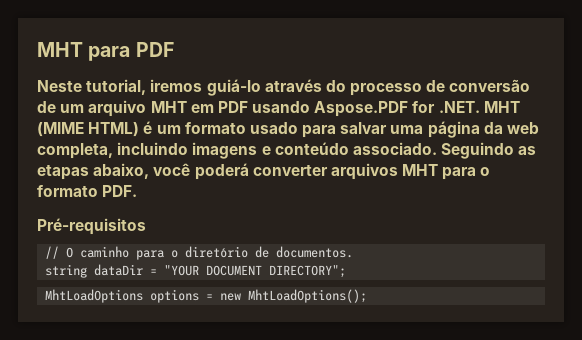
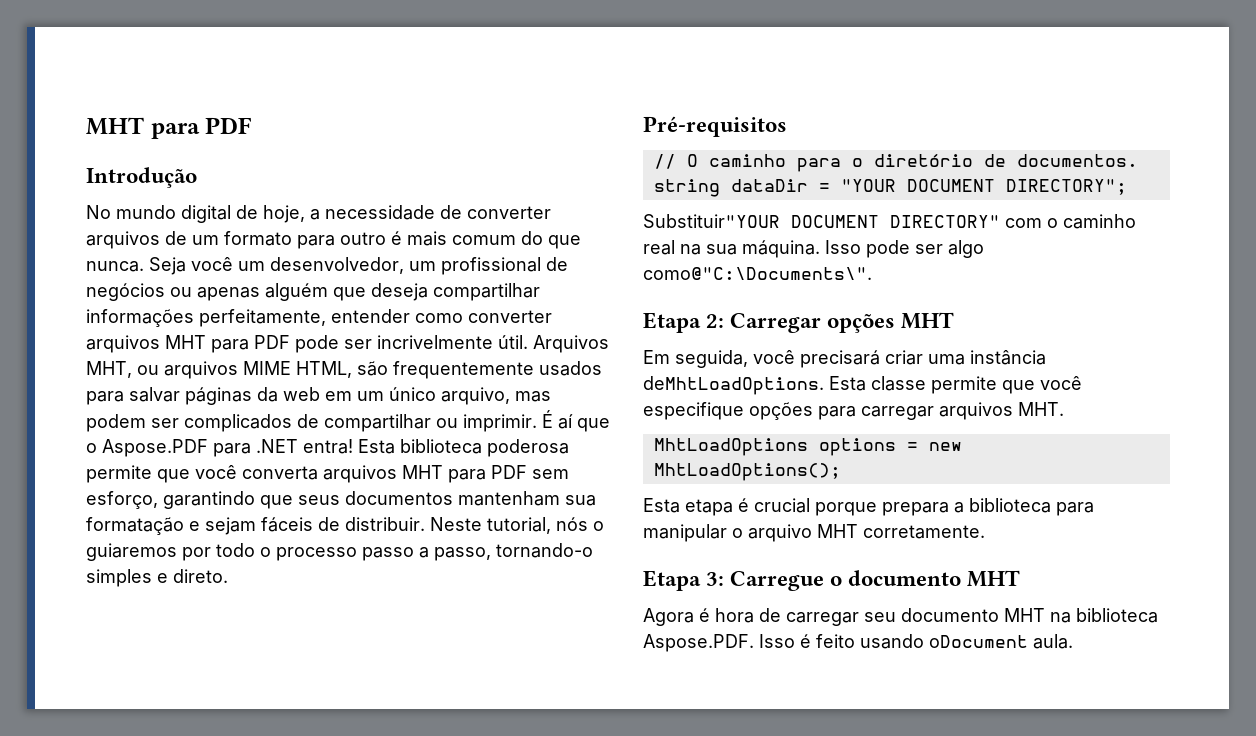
- Neste tutorial, iremos guiá-lo através do processo de conversão de um arquivo MHT em PDF usando Aspose.PDF for .NET. MHT (MIME HTML) é um formato usado para salvar uma página da web completa, incluindo imagens e conteúdo associado. Seguindo as etapas abaixo, você poderá converter arquivos MHT para o formato PDF.
+ Introdução
+ No mundo digital de hoje, a necessidade de converter arquivos de um formato para outro é mais comum do que nunca. Seja você um desenvolvedor, um profissional de negócios ou apenas alguém que deseja compartilhar informações perfeitamente, entender como converter arquivos MHT para PDF pode ser incrivelmente útil. Arquivos MHT, ou arquivos MIME HTML, são frequentemente usados para salvar páginas da web em um único arquivo, mas podem ser complicados de compartilhar ou imprimir. É aí que o Aspose.PDF para .NET entra! Esta biblioteca poderosa permite que você converta arquivos MHT para PDF sem esforço, garantindo que seus documentos mantenham sua formatação e sejam fáceis de distribuir. Neste tutorial, nós o guiaremos por todo o processo passo a passo, tornando-o simples e direto.
+ Substituir"YOUR DOCUMENT DIRECTORY" com o caminho real na sua máquina. Isso pode ser algo como@"C:\Documents\".
+ Etapa 2: Carregar opções MHT
+ Em seguida, você precisará criar uma instância deMhtLoadOptions. Esta classe permite que você especifique opções para carregar arquivos MHT.
+ Esta etapa é crucial porque prepara a biblioteca para manipular o arquivo MHT corretamente.
+ Etapa 3: Carregue o documento MHT
+ Agora é hora de carregar seu documento MHT na biblioteca Aspose.PDF. Isso é feito usando oDocument aula.

